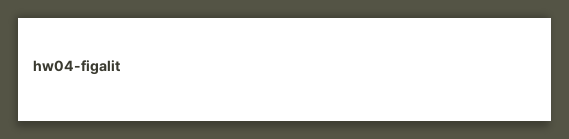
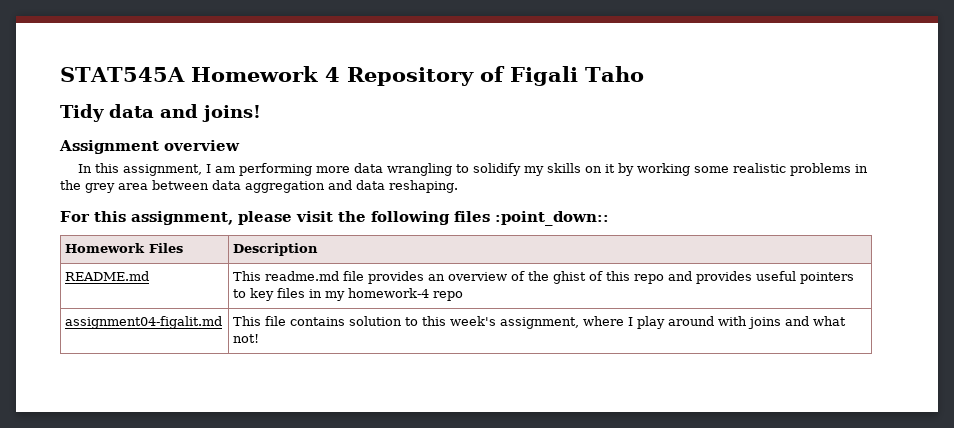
- hw04-figalit
+ STAT545A Homework 4 Repository of Figali Taho
+ Tidy data and joins!
+ Assignment overview
+ In this assignment, I am performing more data wrangling to solidify my skills on it by working some realistic problems in the grey area between data aggregation and data reshaping.
+ For this assignment, please visit the following files :point_down::
+ Homework Files | Description
+ README.md | This readme.md file provides an overview of the ghist of this repo and provides useful pointers to key files in my homework-4 repo
+ assignment04-figalit.md | This file contains solution to this week's assignment, where I play around with joins and what not!

